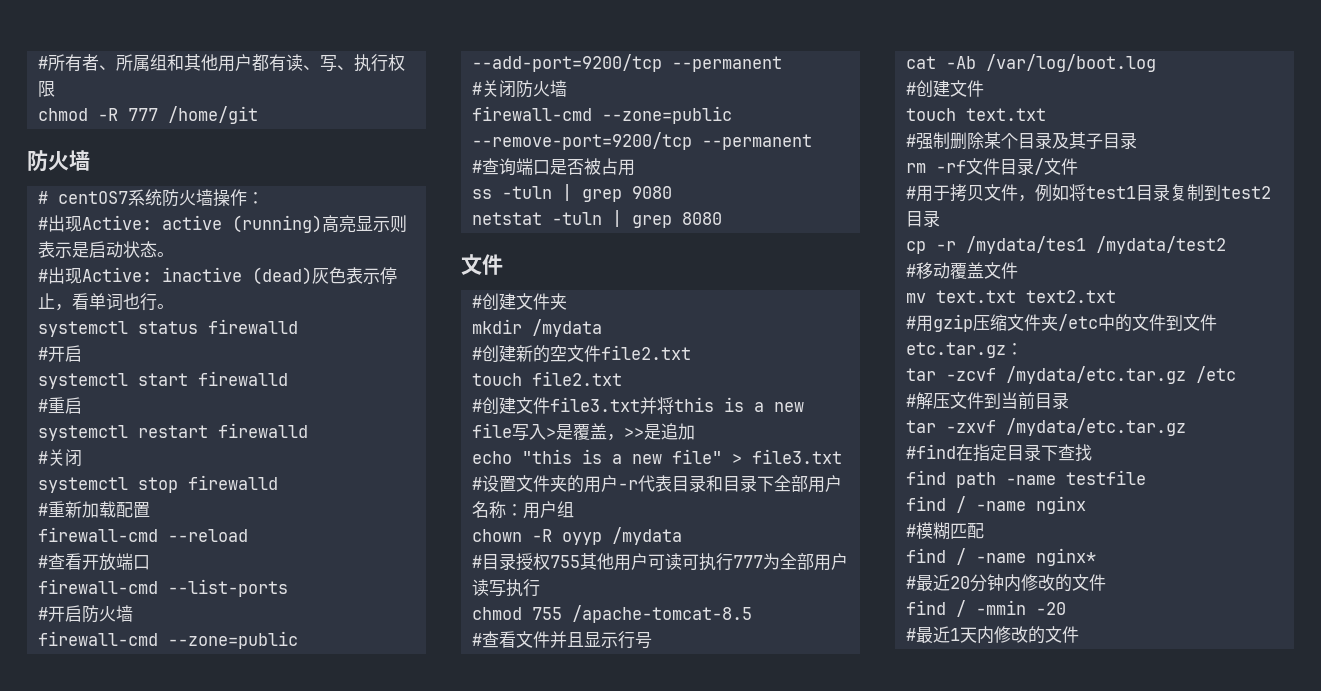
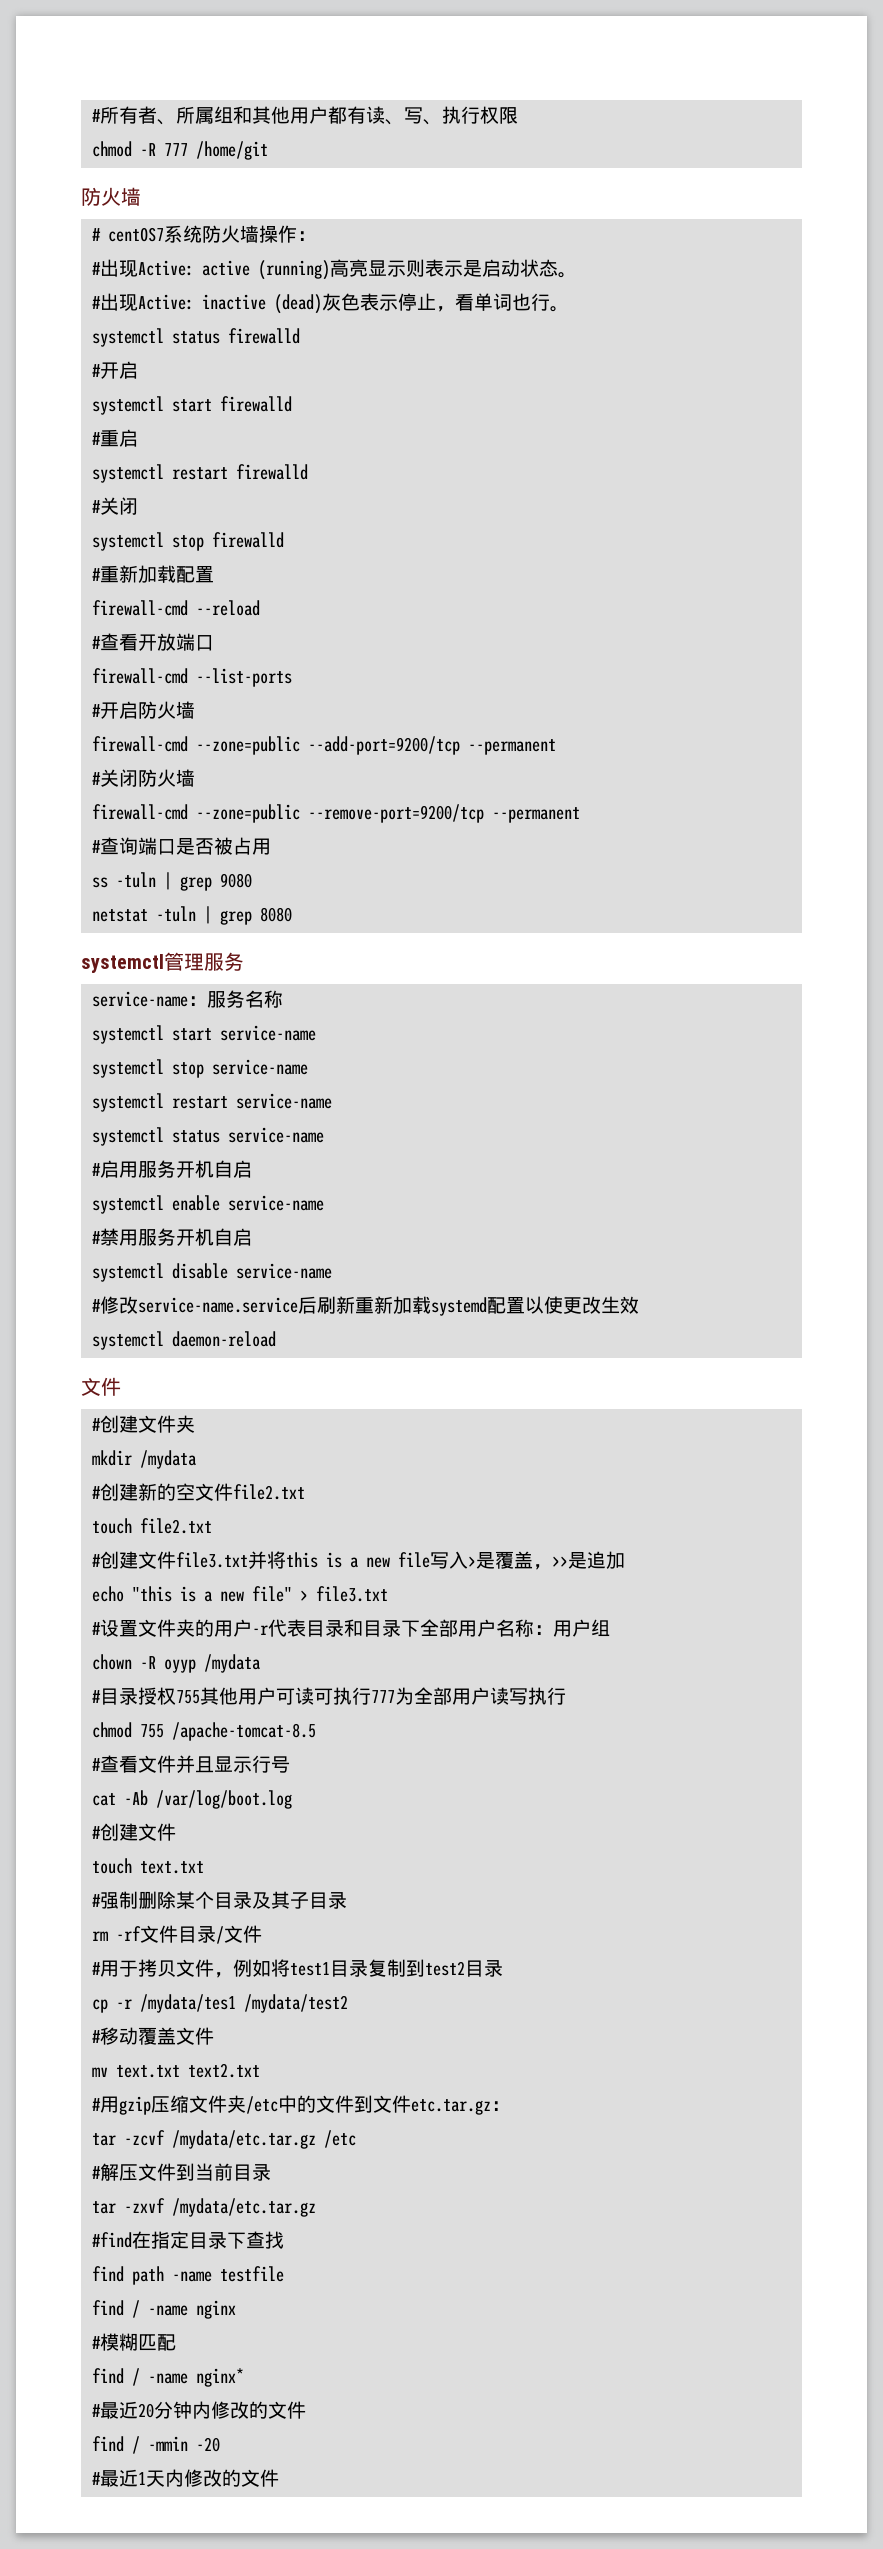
+ systemctl管理服务
+ service-name：服务名称
+ systemctl start service-name
+ systemctl stop service-name
+ systemctl restart service-name
+ systemctl status service-name
+ #启用服务开机自启
+ systemctl enable service-name
+ #禁用服务开机自启
+ systemctl disable service-name
+ #修改service-name.service后刷新重新加载systemd配置以使更改生效
+ systemctl daemon-reload

